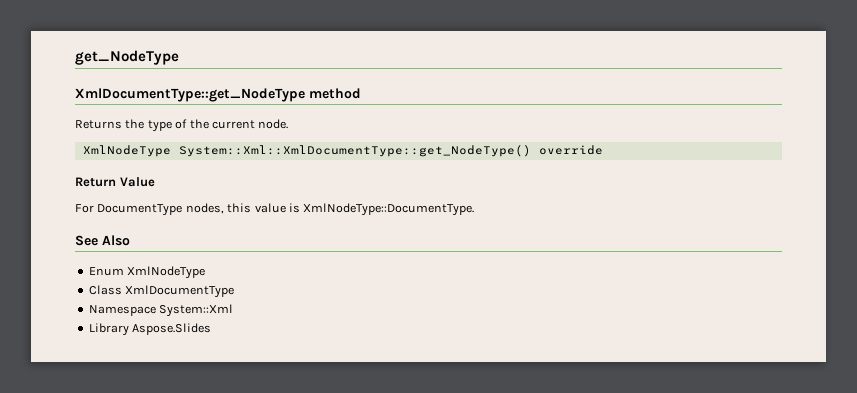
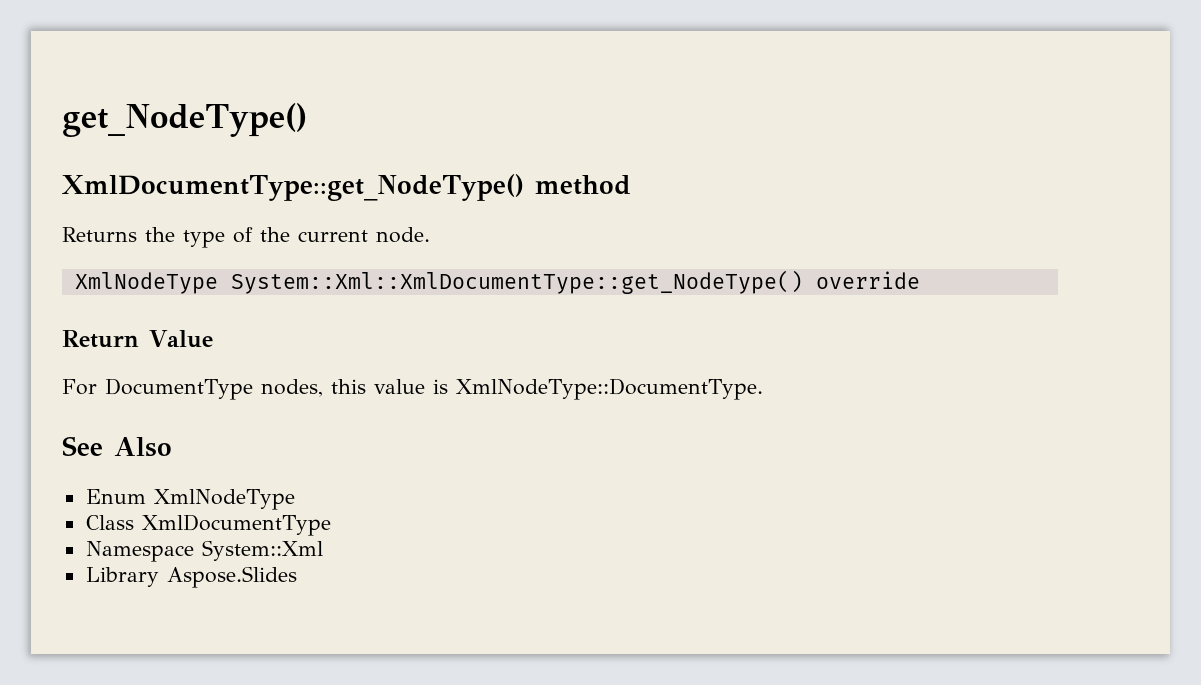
- get_NodeType
- XmlDocumentType::get_NodeType method
+ get_NodeType()
+ XmlDocumentType::get_NodeType() method

